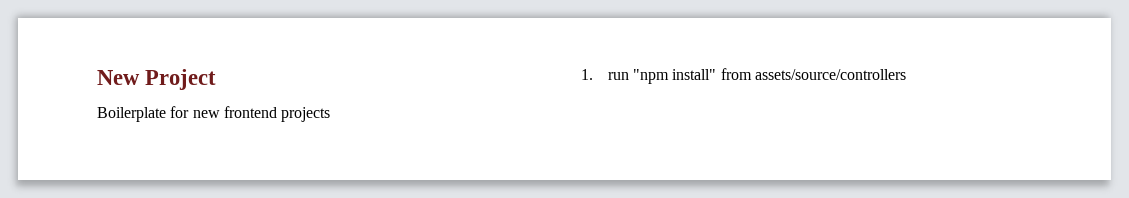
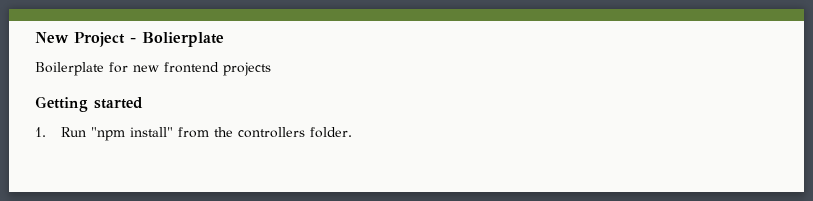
- New Project
+ New Project - Bolierplate
+ Getting started
- 1. run "npm install" from assets/source/controllers
+ 1. Run "npm install" from the controllers folder.

